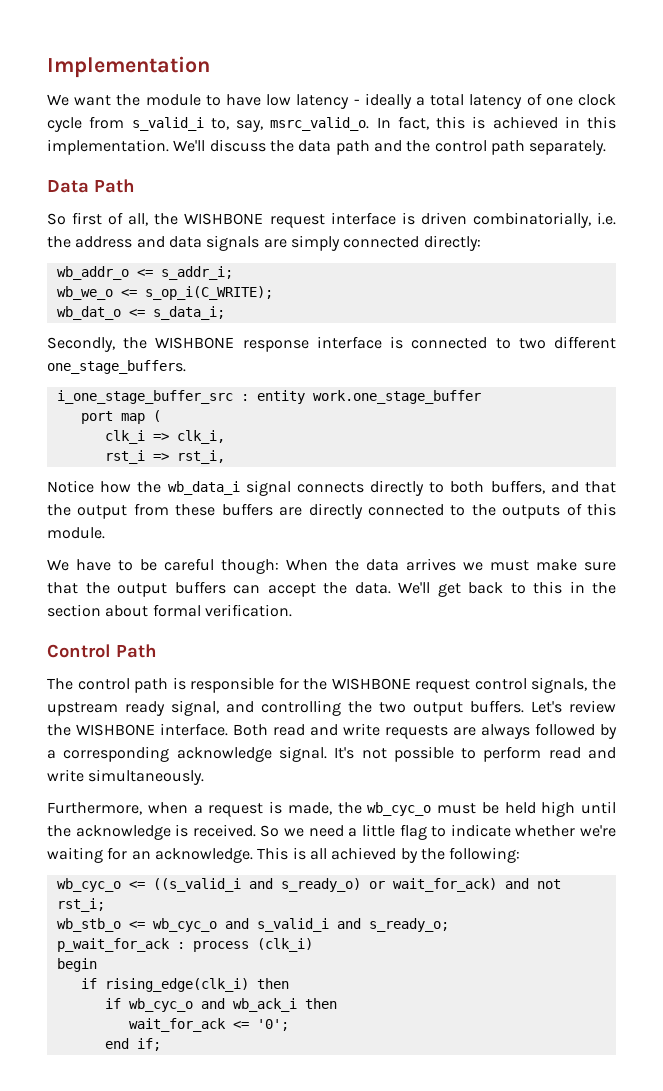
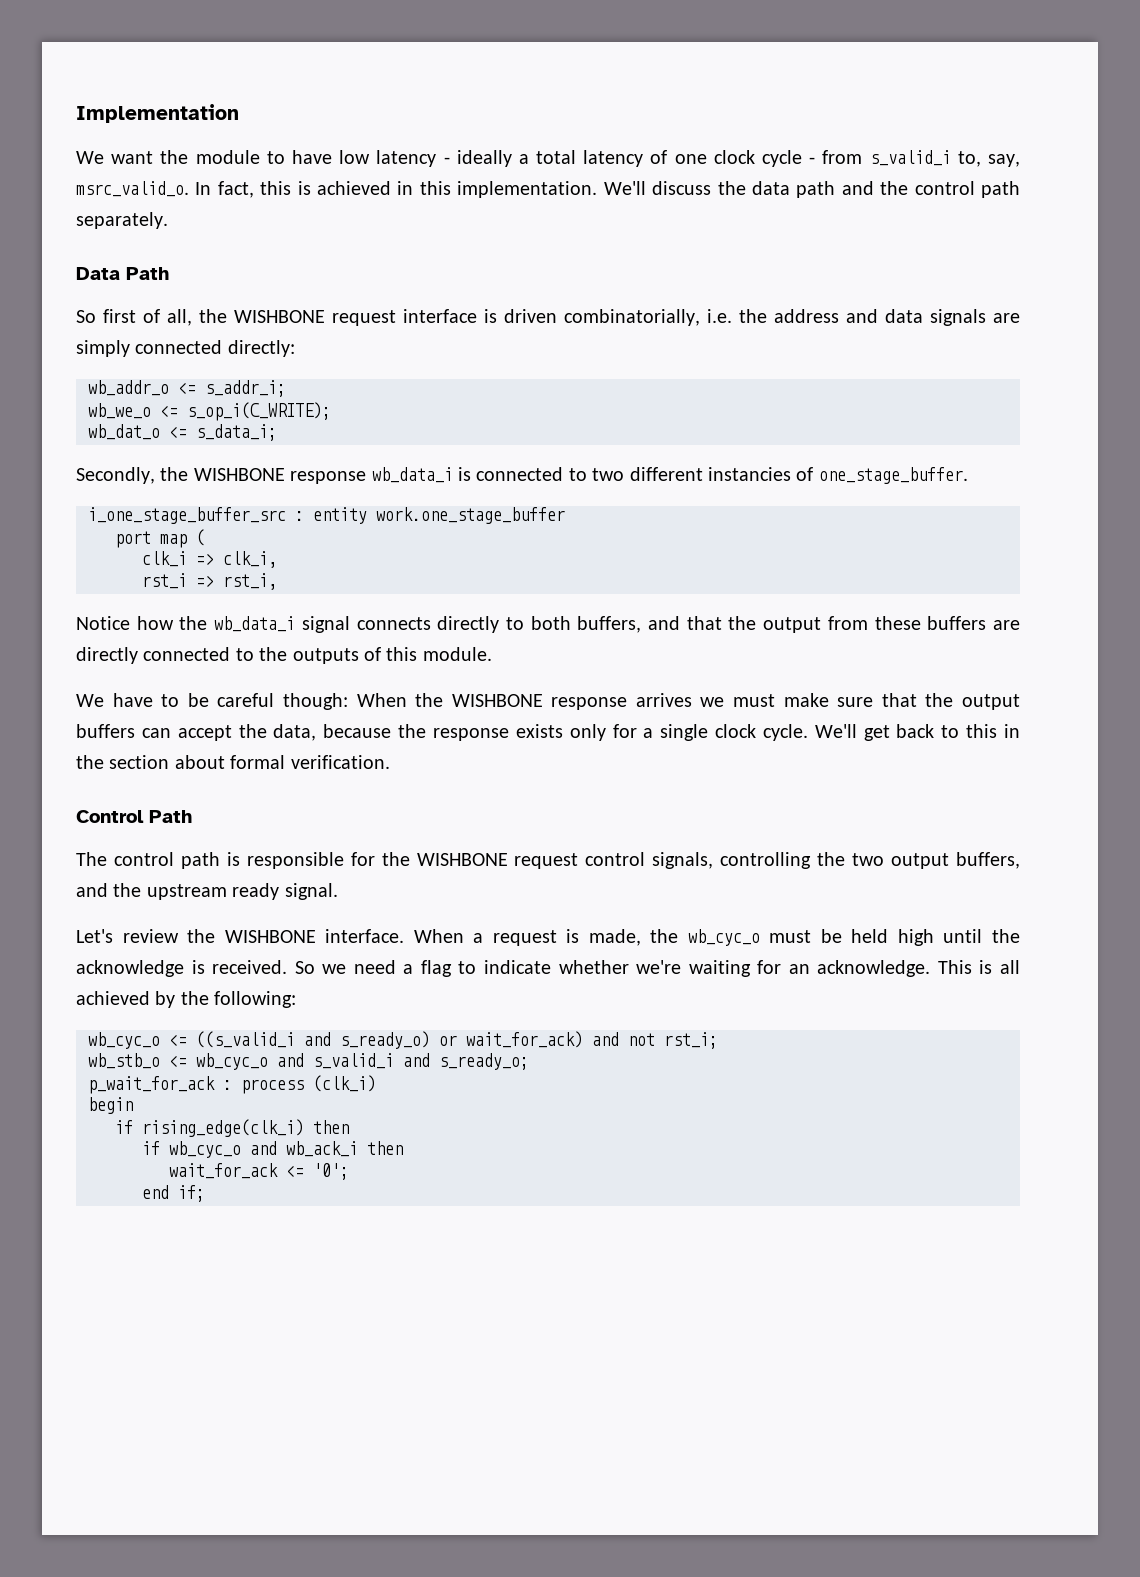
- We want the module to have low latency - ideally a total latency of one clock cycle from s_valid_i to, say, msrc_valid_o.
+ We want the module to have low latency - ideally a total latency of one clock cycle - from s_valid_i to, say, msrc_valid_o.
- Secondly, the WISHBONE response interface is connected to two different one_stage_buffers.
+ Secondly, the WISHBONE response wb_data_i is connected to two different instancies of one_stage_buffer.
- We have to be careful though: When the data arrives we must make sure that the output buffers can accept the data.
+ We have to be careful though: When the WISHBONE response arrives we must make sure that the output buffers can accept the data, because the response exists only for a single clock cycle.
- The control path is responsible for the WISHBONE request control signals, the upstream ready signal, and controlling the two output buffers. Let's review the WISHBONE interface.
+ The control path is responsible for the WISHBONE request control signals, controlling the two output buffers, and the upstream ready signal.
+ Let's review the WISHBONE interface.
- Both read and write requests are always followed by a corresponding acknowledge signal. It's not possible to perform read and write simultaneously.
- Furthermore, when a request is made, the wb_cyc_o must be held high until the acknowledge is received.
+ When a request is made, the wb_cyc_o must be held high until the acknowledge is received.
- So we need a little flag to indicate whether we're waiting for an acknowledge.
+ So we need a flag to indicate whether we're waiting for an acknowledge.

